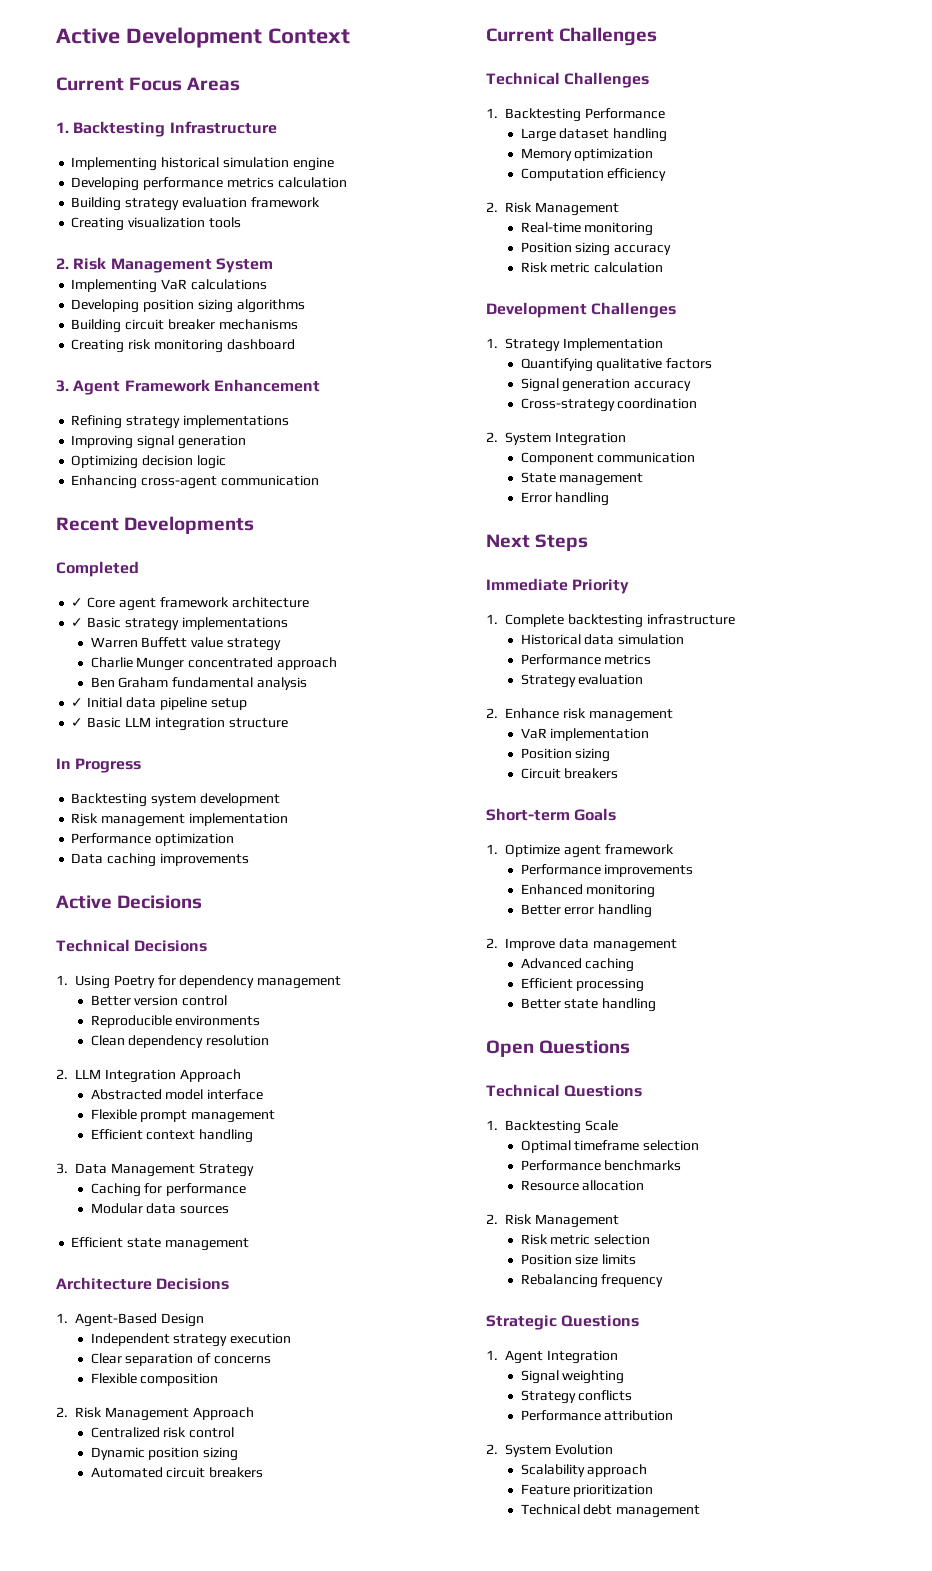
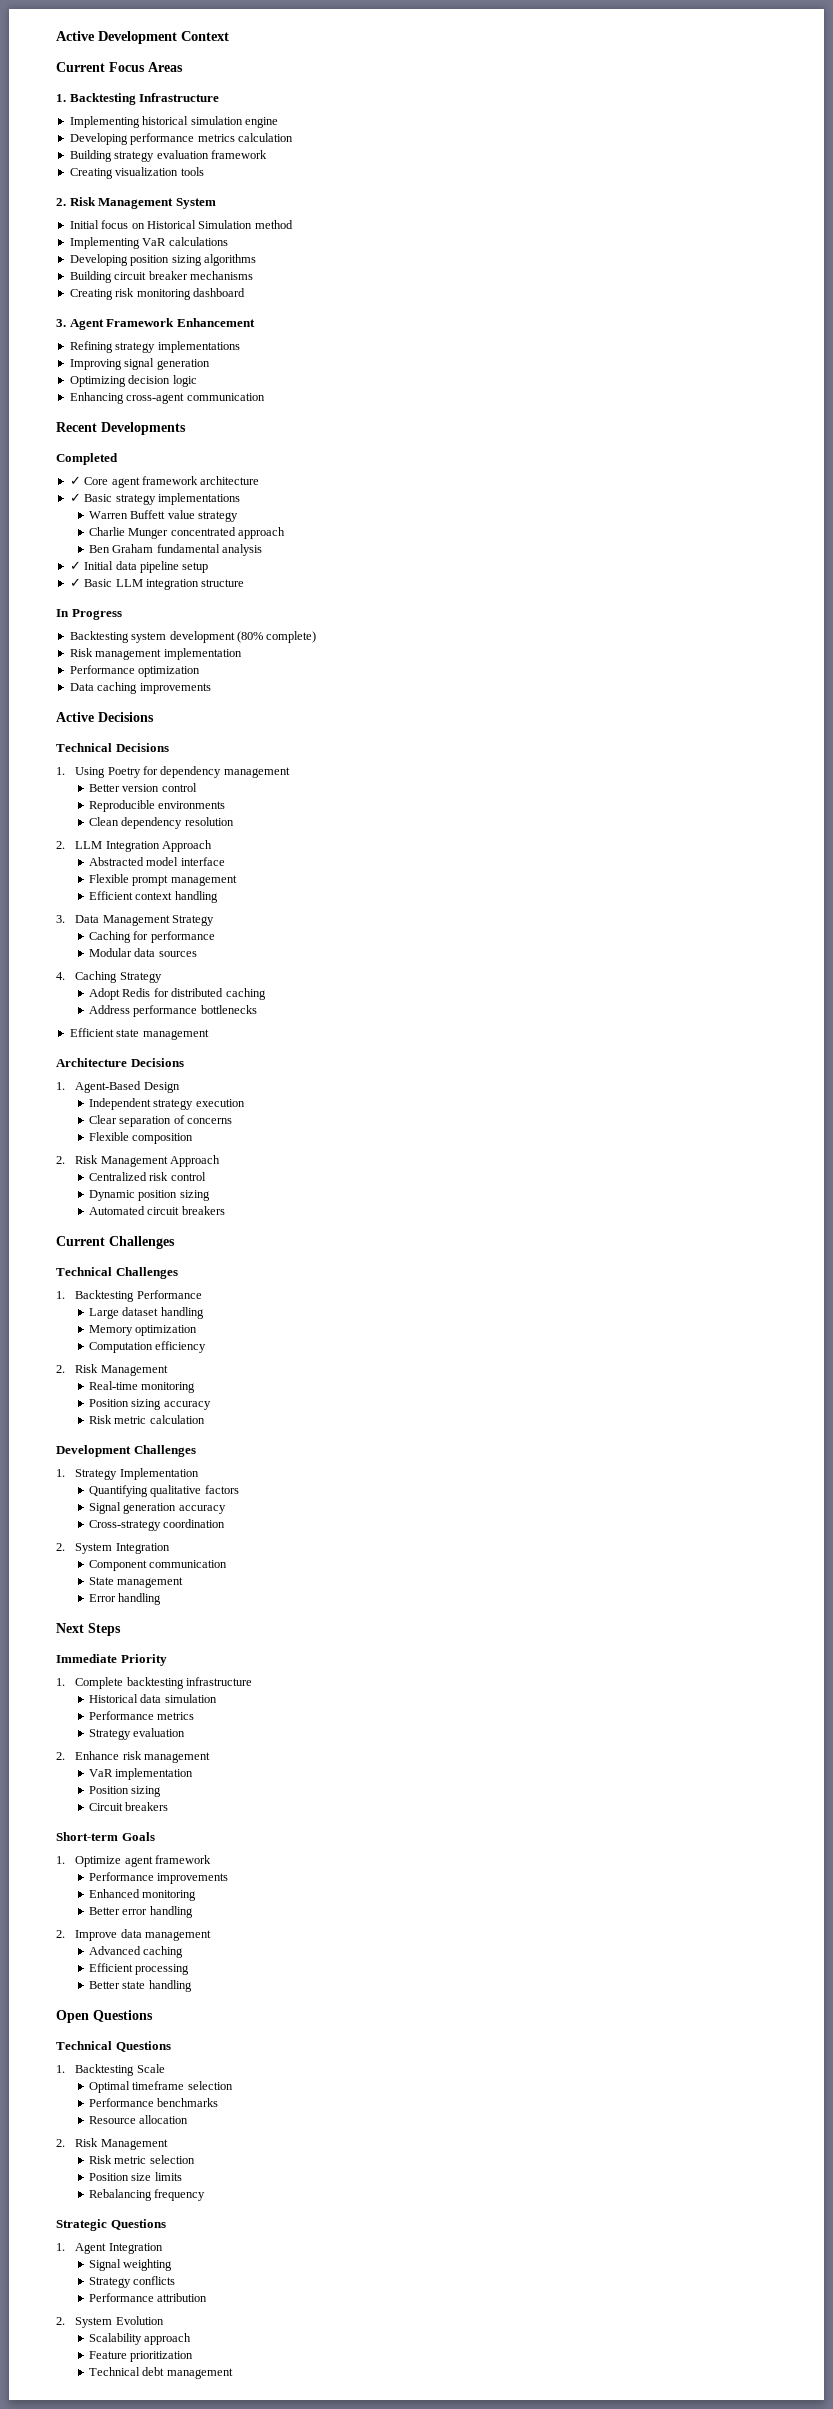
+ Initial focus on Historical Simulation method
- Backtesting system development
+ Backtesting system development (80% complete)
+ 4. Caching Strategy
+ Adopt Redis for distributed caching
+ Address performance bottlenecks

